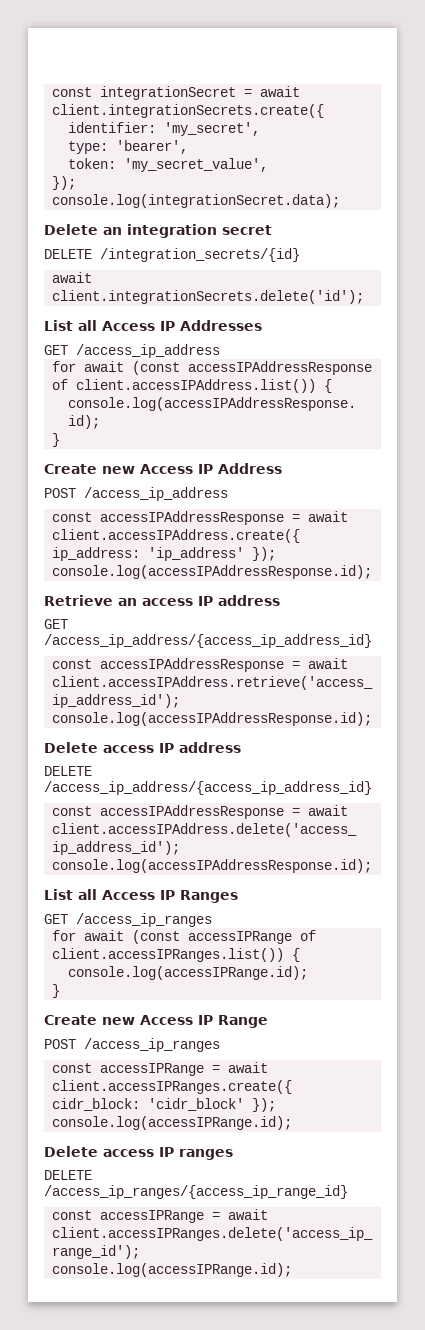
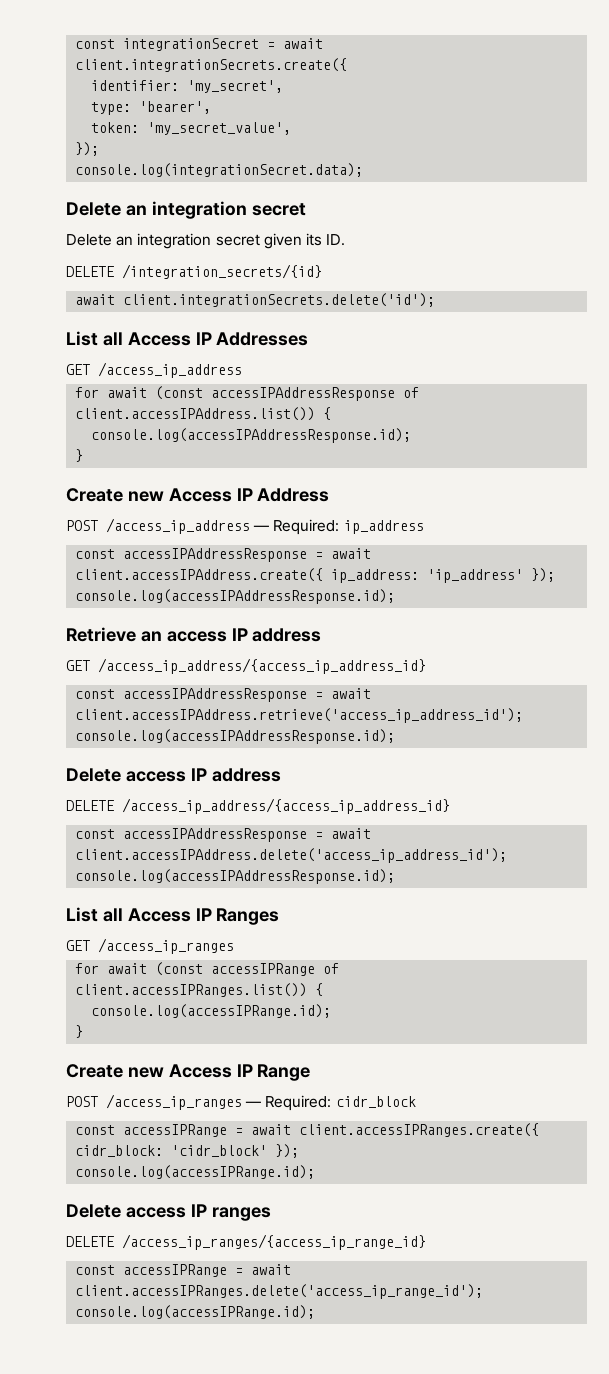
+ Delete an integration secret given its ID.
- POST /access_ip_address
+ POST /access_ip_address — Required: ip_address
- POST /access_ip_ranges
+ POST /access_ip_ranges — Required: cidr_block

